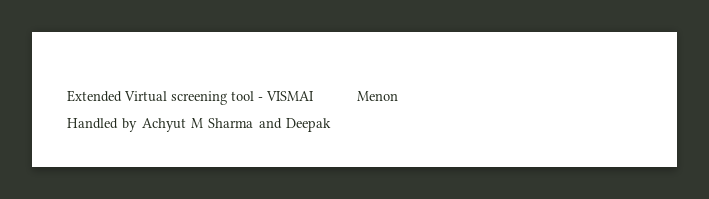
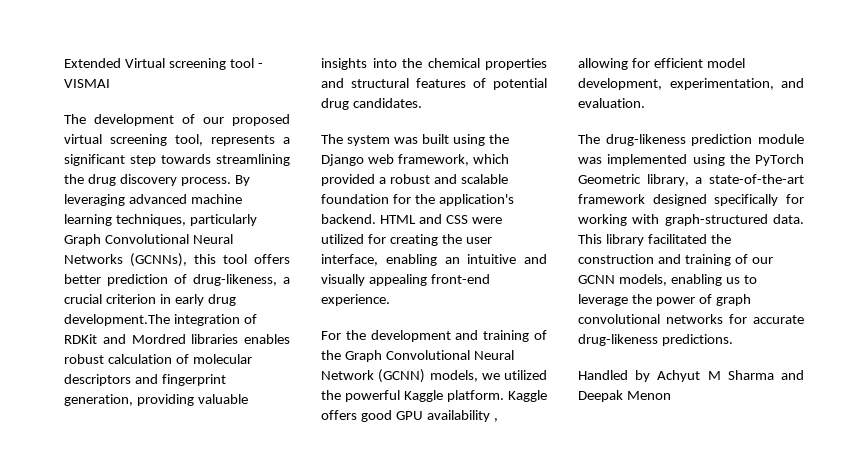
+ The development of our proposed virtual screening tool, represents a significant step towards streamlining the drug discovery process. By leveraging advanced machine learning techniques, particularly Graph Convolutional Neural Networks (GCNNs), this tool offers better prediction of drug-likeness, a crucial criterion in early drug development.The integration of RDKit and Mordred libraries enables robust calculation of molecular descriptors and fingerprint generation, providing valuable insights into the chemical properties and structural features of potential drug candidates.
+ The system was built using the Django web framework, which provided a robust and scalable foundation for the application's backend. HTML and CSS were utilized for creating the user interface, enabling an intuitive and visually appealing front-end experience.
+ For the development and training of the Graph Convolutional Neural Network (GCNN) models, we utilized the powerful Kaggle platform. Kaggle offers good GPU availability , allowing for efficient model development, experimentation, and evaluation.
+ The drug-likeness prediction module was implemented using the PyTorch Geometric library, a state-of-the-art framework designed specifically for working with graph-structured data. This library facilitated the construction and training of our GCNN models, enabling us to leverage the power of graph convolutional networks for accurate drug-likeness predictions.

